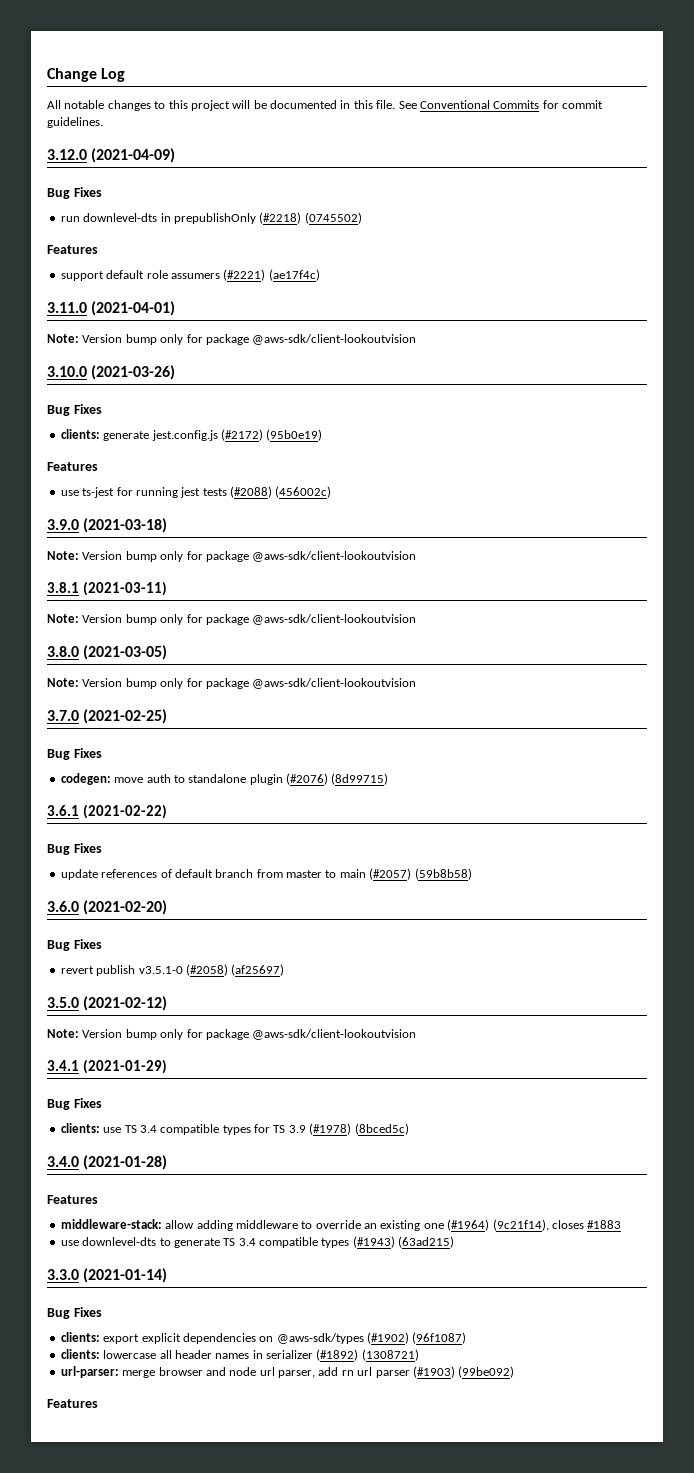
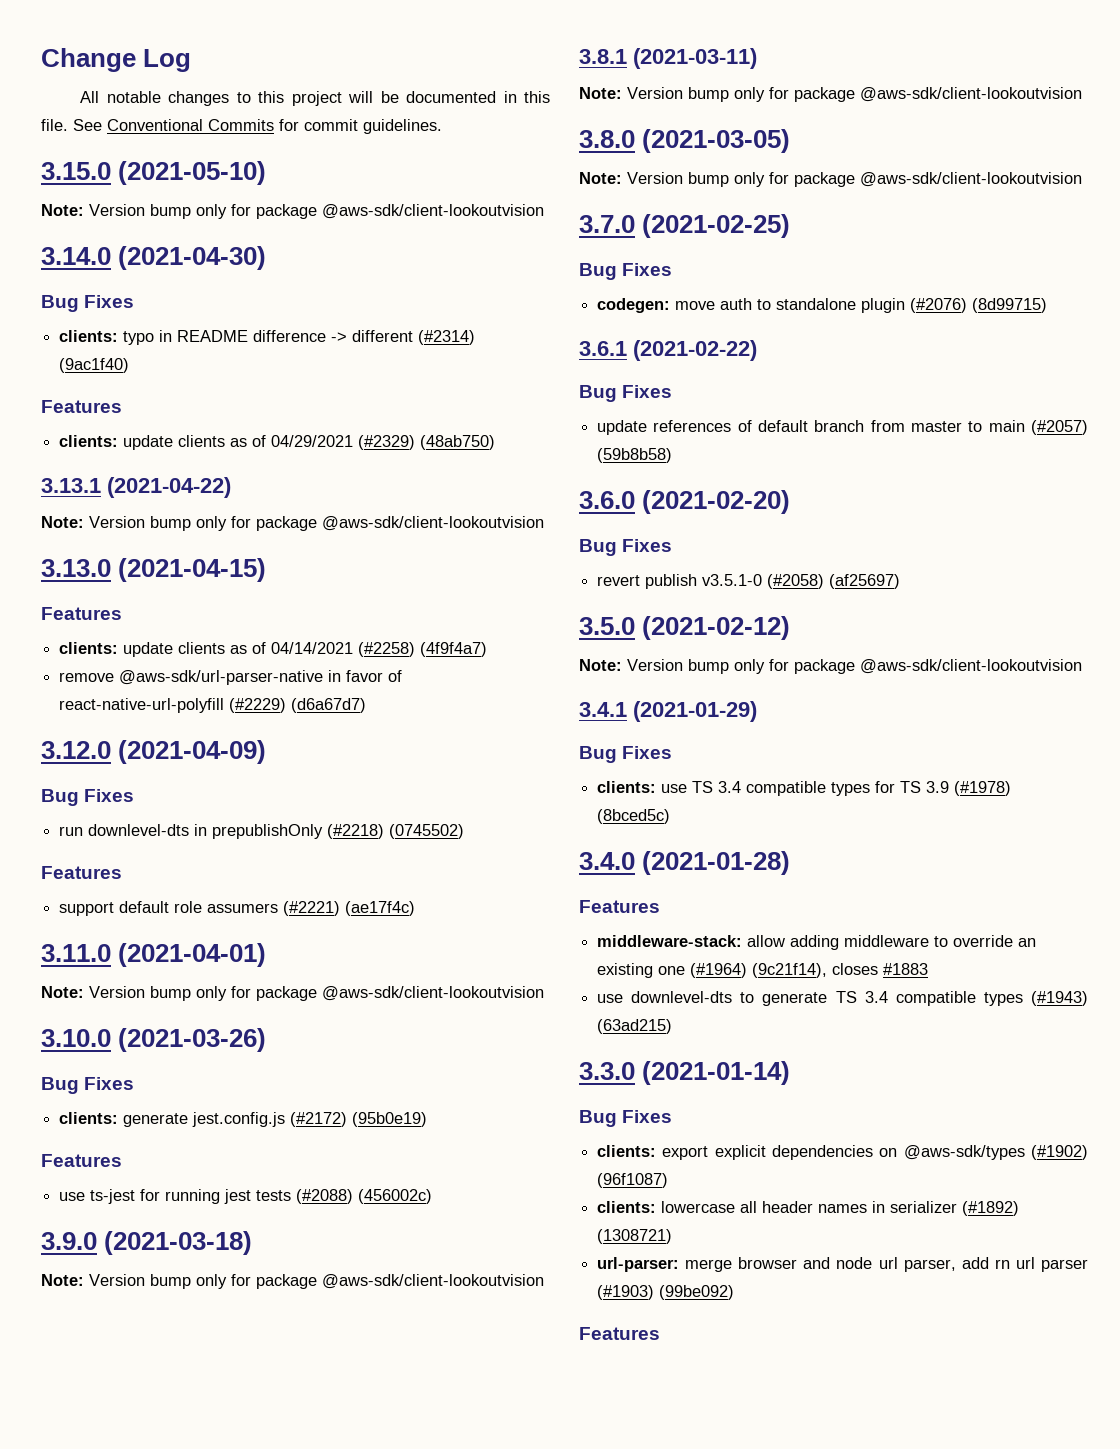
+ 3.15.0 (2021-05-10)
+ Note: Version bump only for package @aws-sdk/client-lookoutvision
+ 3.14.0 (2021-04-30)
+ Bug Fixes
+ clients: typo in README difference -> different (#2314) (9ac1f40)
+ Features
+ clients: update clients as of 04/29/2021 (#2329) (48ab750)
+ 3.13.1 (2021-04-22)
+ Note: Version bump only for package @aws-sdk/client-lookoutvision
+ 3.13.0 (2021-04-15)
+ Features
+ clients: update clients as of 04/14/2021 (#2258) (4f9f4a7)
+ remove @aws-sdk/url-parser-native in favor of react-native-url-polyfill (#2229) (d6a67d7)

